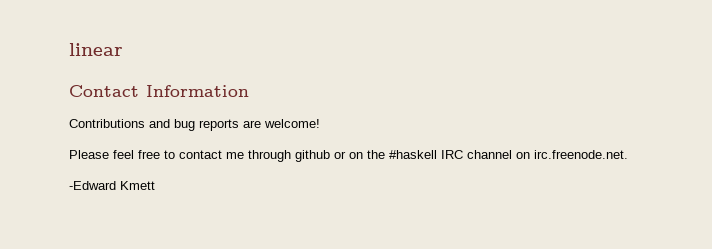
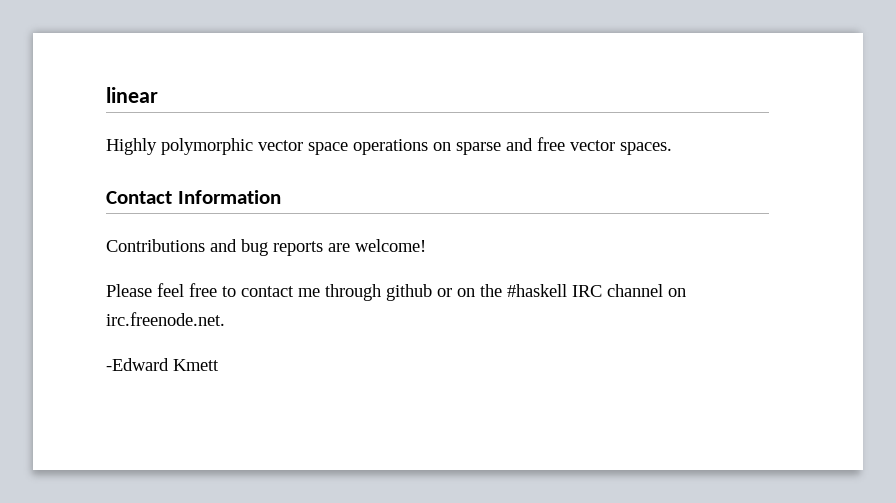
+ Highly polymorphic vector space operations on sparse and free vector spaces.

